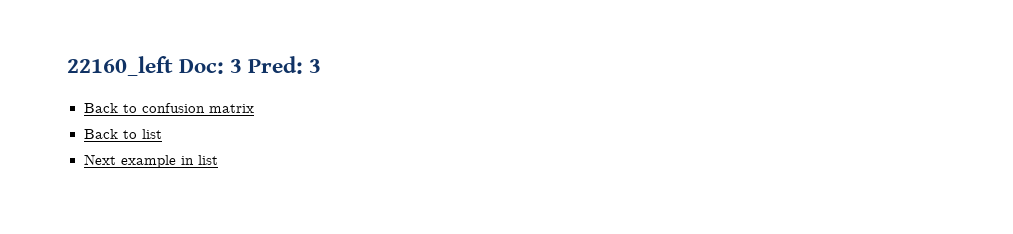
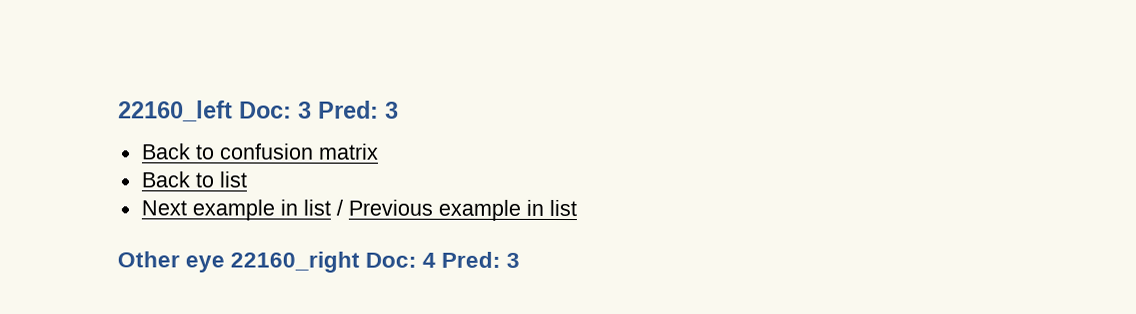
- Next example in list
+ Next example in list / Previous example in list
+ Other eye 22160_right Doc: 4 Pred: 3

